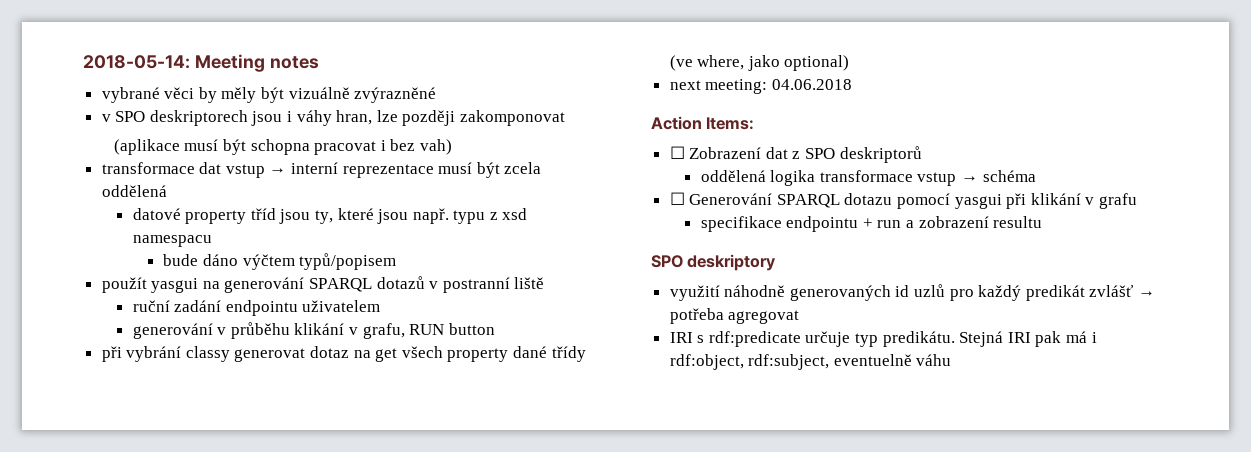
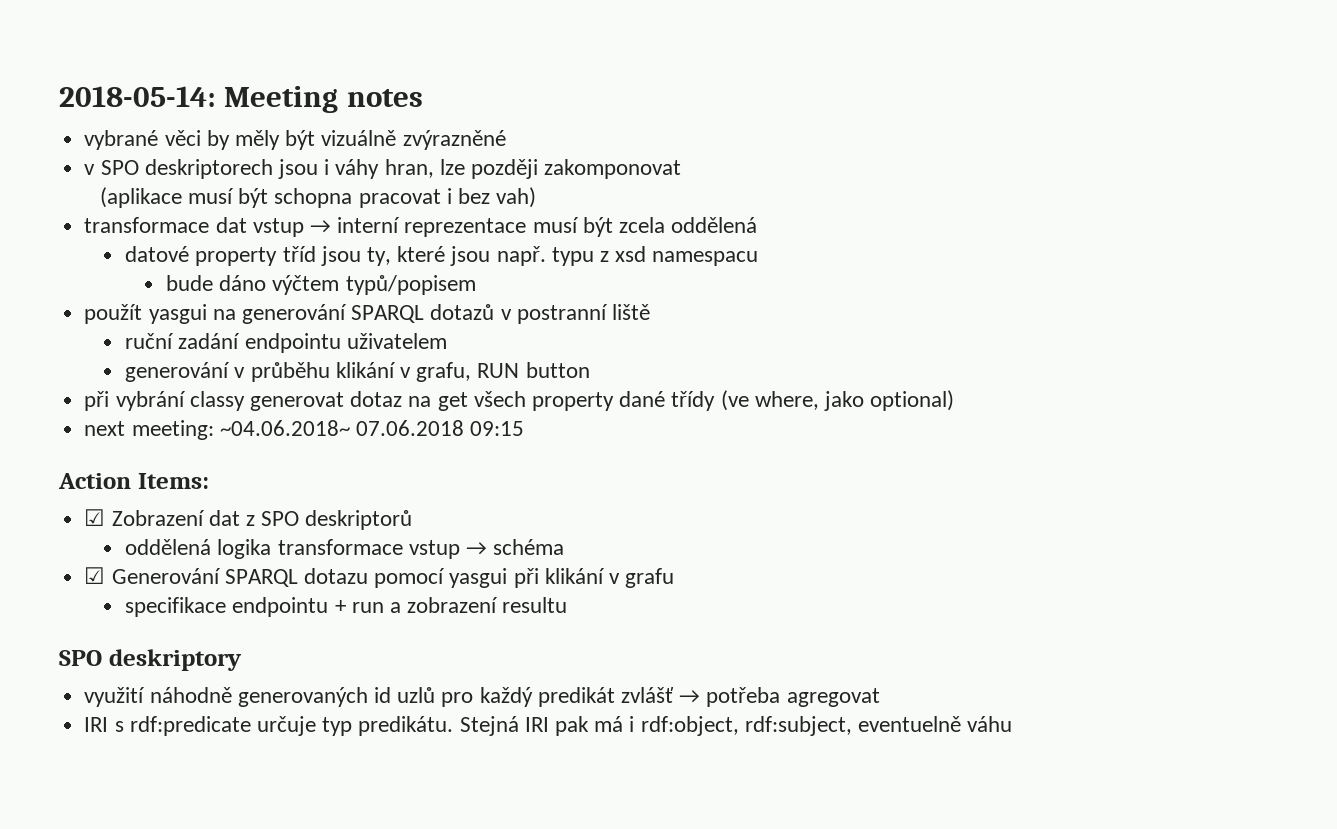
- next meeting: 04.06.2018
+ next meeting: ~04.06.2018~ 07.06.2018 09:15
- ☐ Zobrazení dat z SPO deskriptorů
+ ☑ Zobrazení dat z SPO deskriptorů
- ☐ Generování SPARQL dotazu pomocí yasgui při klikání v grafu
+ ☑ Generování SPARQL dotazu pomocí yasgui při klikání v grafu

